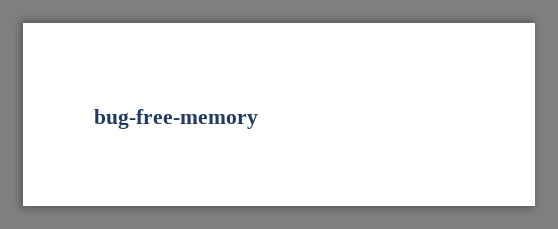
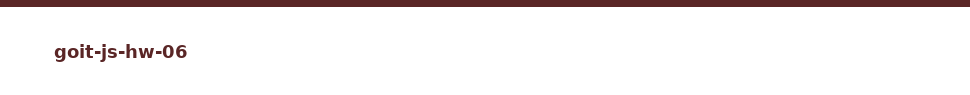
- bug-free-memory
+ goit-js-hw-06

